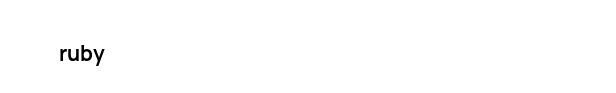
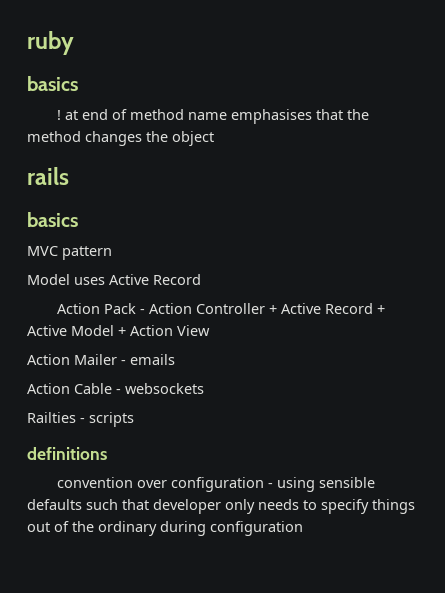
  ruby
+ basics
+ ! at end of method name emphasises that the method changes the object
+ rails
+ basics
+ MVC pattern
+ Model uses Active Record
+ Action Pack - Action Controller + Active Record + Active Model + Action View
+ Action Mailer - emails
+ Action Cable - websockets
+ Railties - scripts
+ definitions
+ convention over configuration - using sensible defaults such that developer only needs to specify things out of the ordinary during configuration

